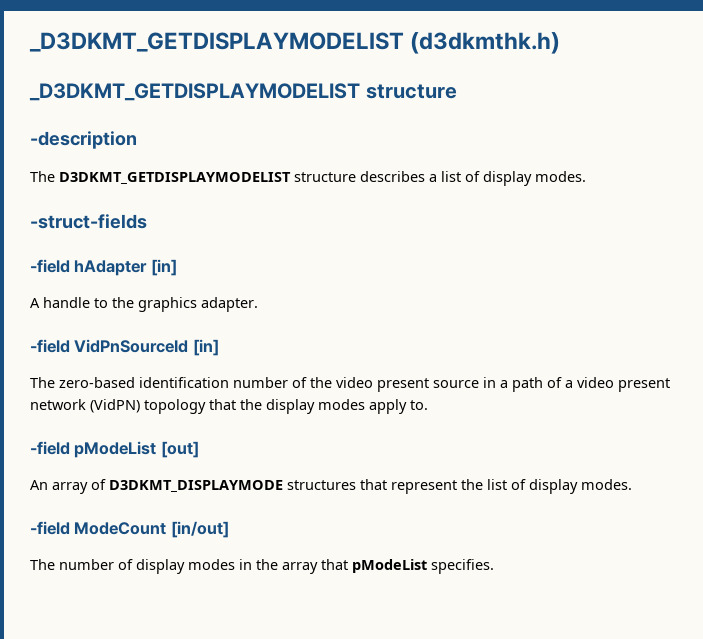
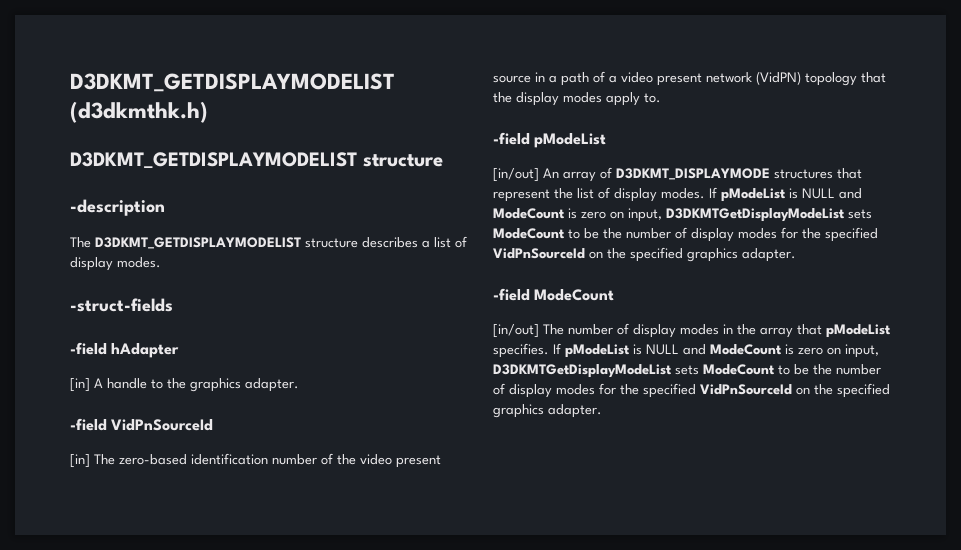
- _D3DKMT_GETDISPLAYMODELIST (d3dkmthk.h)
- _D3DKMT_GETDISPLAYMODELIST structure
+ D3DKMT_GETDISPLAYMODELIST (d3dkmthk.h)
+ D3DKMT_GETDISPLAYMODELIST structure
- -field hAdapter [in]
- A handle to the graphics adapter.
+ -field hAdapter
+ [in] A handle to the graphics adapter.
- -field VidPnSourceId [in]
- The zero-based identification number of the video present source in a path of a video present network (VidPN) topology that the display modes apply to.
+ -field VidPnSourceId
+ [in] The zero-based identification number of the video present source in a path of a video present network (VidPN) topology that the display modes apply to.
- -field pModeList [out]
- An array of D3DKMT_DISPLAYMODE structures that represent the list of display modes.
+ -field pModeList
+ [in/out] An array of D3DKMT_DISPLAYMODE structures that represent the list of display modes. If pModeList is NULL and ModeCount is zero on input, D3DKMTGetDisplayModeList sets ModeCount to be the number of display modes for the specified VidPnSourceId on the specified graphics adapter.
- -field ModeCount [in/out]
- The number of display modes in the array that pModeList specifies.
+ -field ModeCount
+ [in/out] The number of display modes in the array that pModeList specifies. If pModeList is NULL and ModeCount is zero on input, D3DKMTGetDisplayModeList sets ModeCount to be the number of display modes for the specified VidPnSourceId on the specified graphics adapter.

